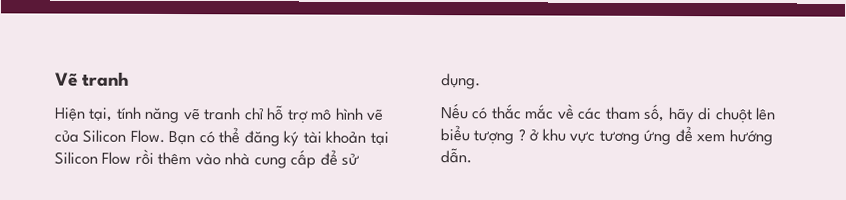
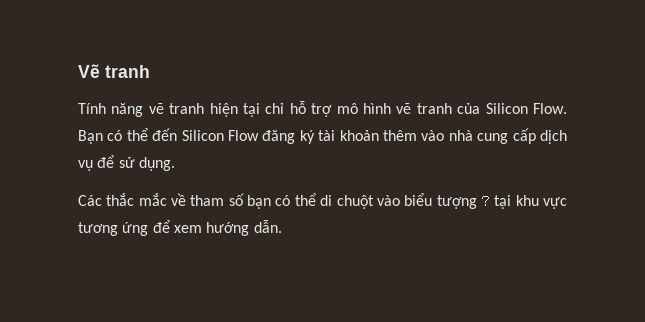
- Hiện tại, tính năng vẽ tranh chỉ hỗ trợ mô hình vẽ của Silicon Flow.
+ Tính năng vẽ tranh hiện tại chỉ hỗ trợ mô hình vẽ tranh của Silicon Flow.
- Bạn có thể đăng ký tài khoản tại Silicon Flow rồi thêm vào nhà cung cấp để sử dụng.
+ Bạn có thể đến Silicon Flow đăng ký tài khoản thêm vào nhà cung cấp dịch vụ để sử dụng.
- Nếu có thắc mắc về các tham số, hãy di chuột lên biểu tượng ? ở khu vực tương ứng để xem hướng dẫn.
+ Các thắc mắc về tham số bạn có thể di chuột vào biểu tượng ? tại khu vực tương ứng để xem hướng dẫn.

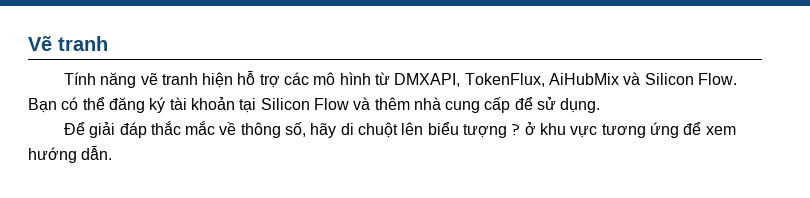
- Tính năng vẽ tranh hiện tại chỉ hỗ trợ mô hình vẽ tranh của Silicon Flow.
+ Tính năng vẽ tranh hiện hỗ trợ các mô hình từ DMXAPI, TokenFlux, AiHubMix và Silicon Flow.
- Bạn có thể đến Silicon Flow đăng ký tài khoản thêm vào nhà cung cấp dịch vụ để sử dụng.
+ Bạn có thể đăng ký tài khoản tại Silicon Flow và thêm nhà cung cấp để sử dụng.
- Các thắc mắc về tham số bạn có thể di chuột vào biểu tượng ? tại khu vực tương ứng để xem hướng dẫn.
+ Để giải đáp thắc mắc về thông số, hãy di chuột lên biểu tượng ? ở khu vực tương ứng để xem hướng dẫn.

